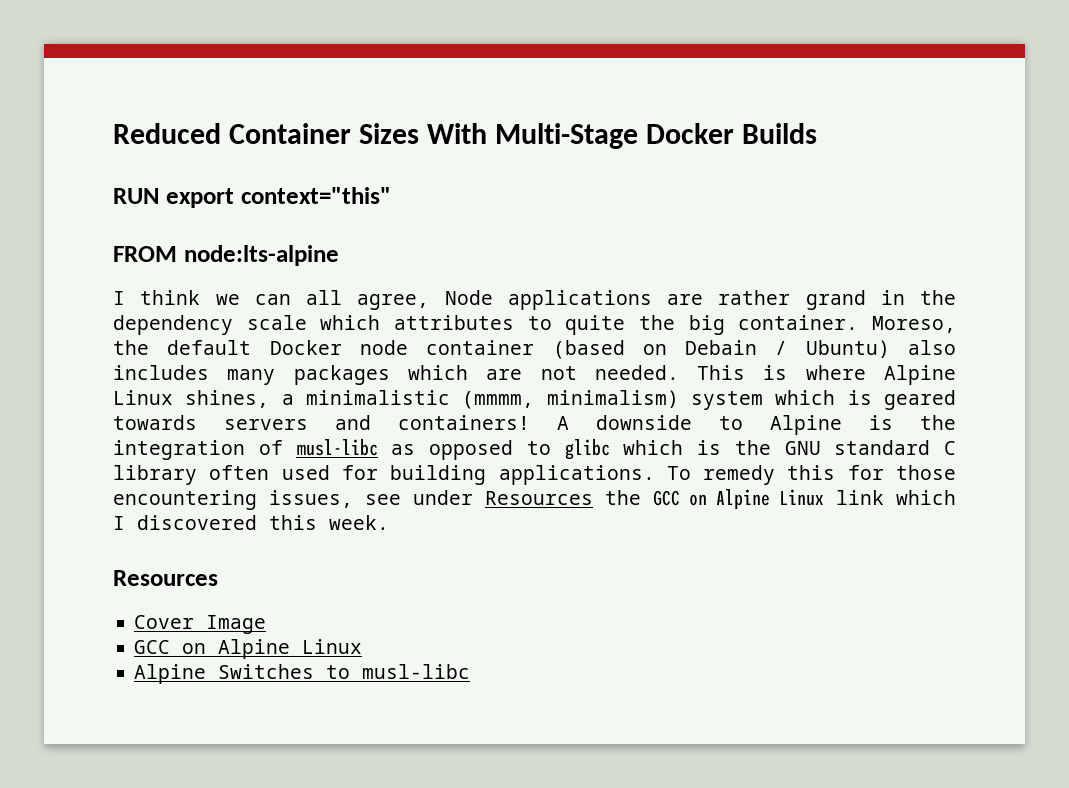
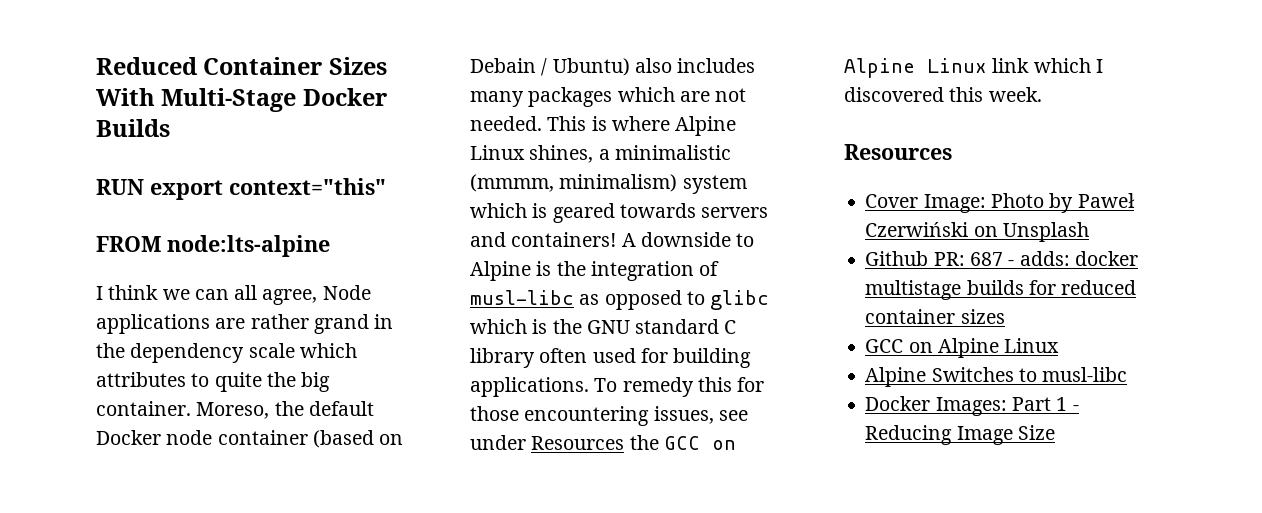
- Cover Image
+ Cover Image: Photo by Paweł Czerwiński on Unsplash
+ Github PR: 687 - adds: docker multistage builds for reduced container sizes
+ Docker Images: Part 1 - Reducing Image Size

